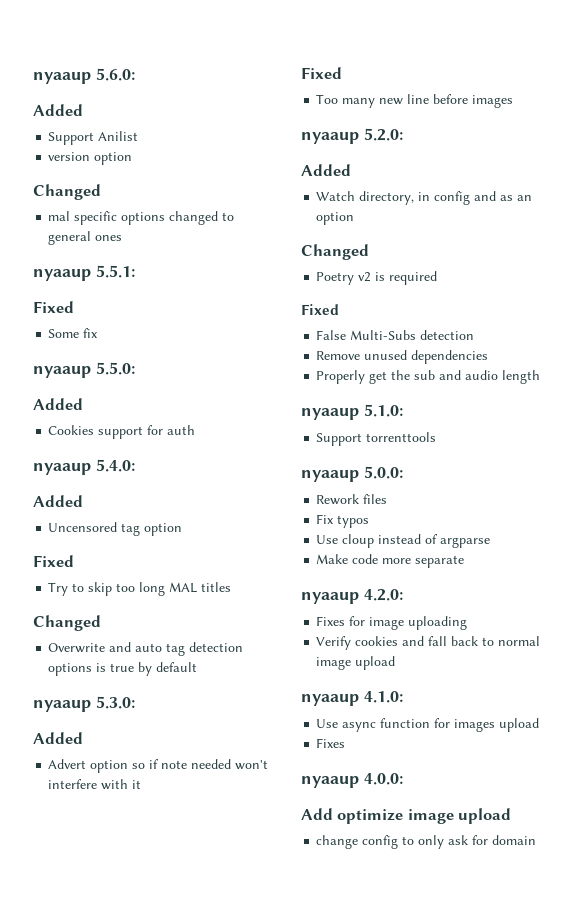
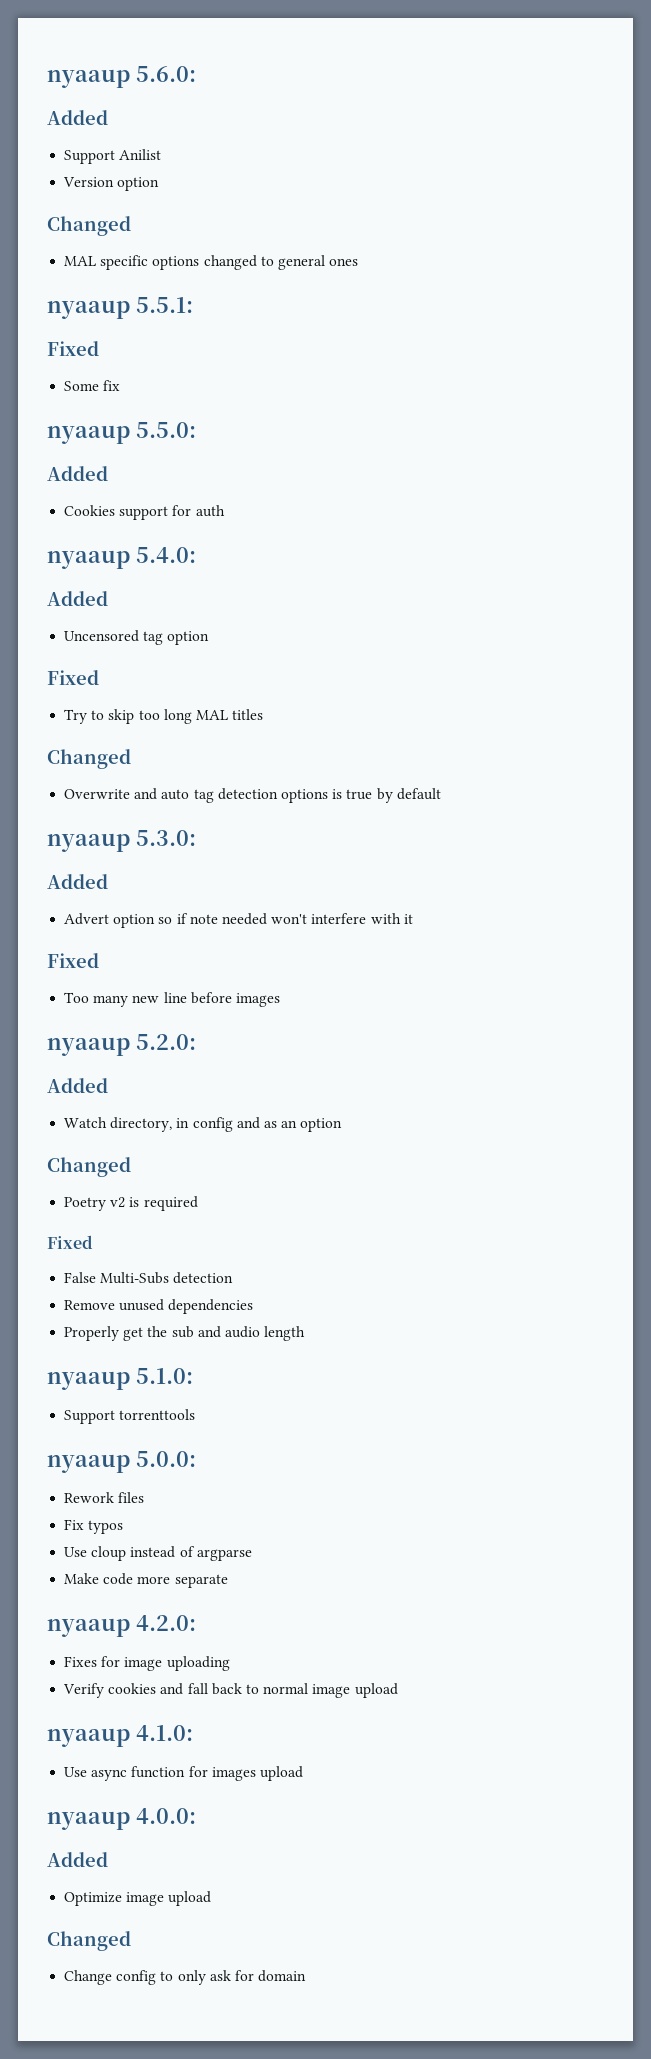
- version option
+ Version option
  Changed
- mal specific options changed to general ones
+ MAL specific options changed to general ones
  Use async function for images upload
- Fixes
  nyaaup 4.0.0:
- Add optimize image upload
- change config to only ask for domain
+ Added
+ Optimize image upload
+ Changed
+ Change config to only ask for domain

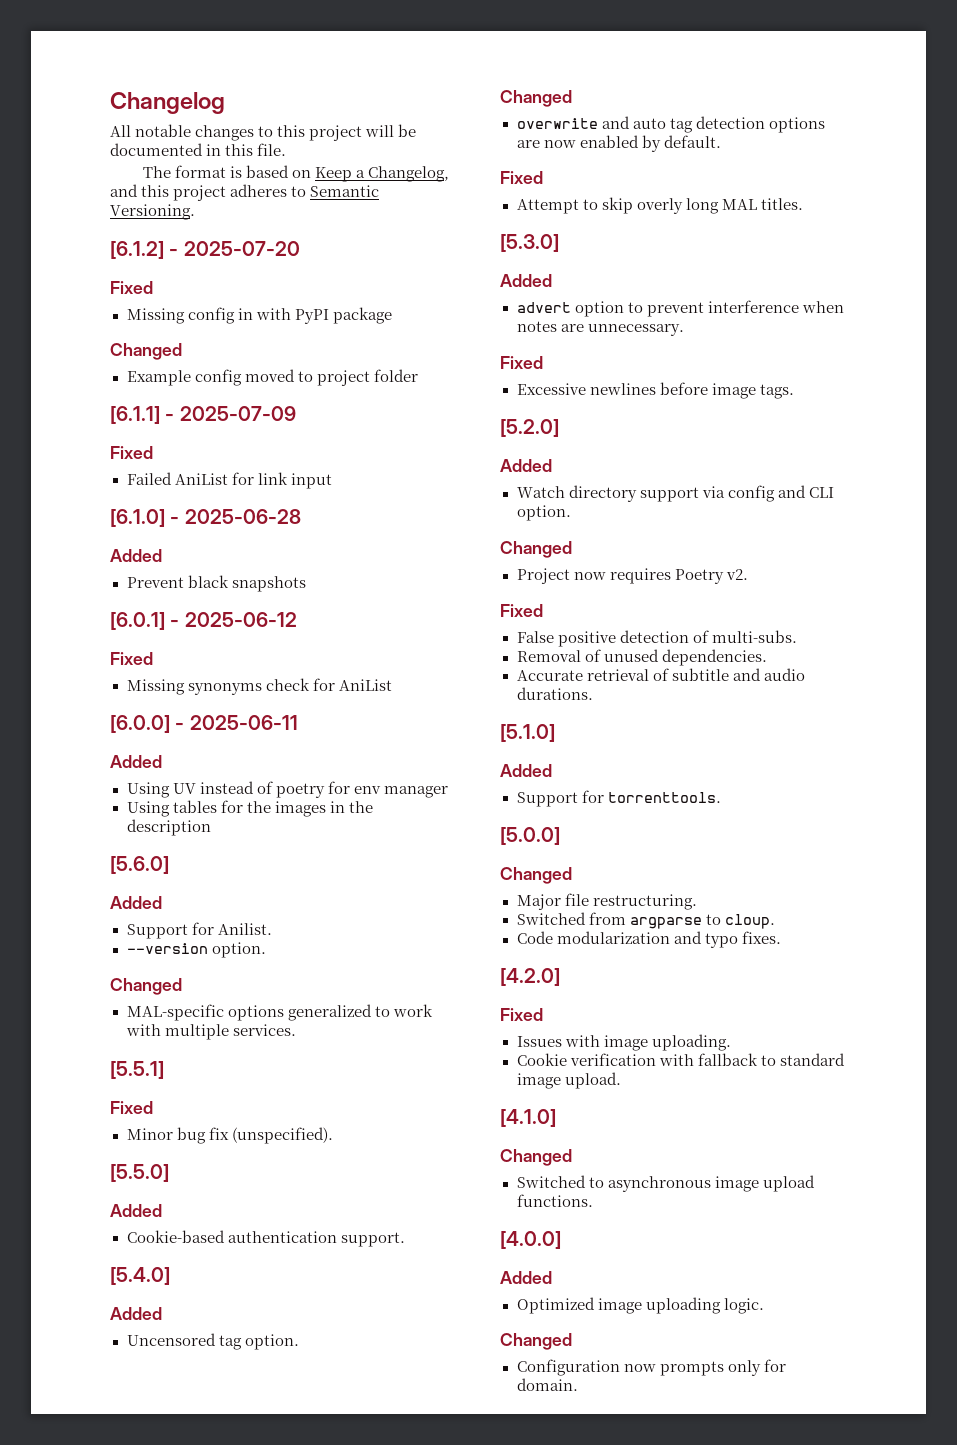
- nyaaup 5.6.0:
+ Changelog
+ All notable changes to this project will be documented in this file.
+ The format is based on Keep a Changelog, and this project adheres to Semantic Versioning.
+ [6.1.2] - 2025-07-20
+ Fixed
+ Missing config in with PyPI package
+ Changed
+ Example config moved to project folder
+ [6.1.1] - 2025-07-09
+ Fixed
+ Failed AniList for link input
+ [6.1.0] - 2025-06-28
  Added
- Support Anilist
- Version option
+ Prevent black snapshots
+ [6.0.1] - 2025-06-12
+ Fixed
+ Missing synonyms check for AniList
+ [6.0.0] - 2025-06-11
+ Added
+ Using UV instead of poetry for env manager
+ Using tables for the images in the description
+ [5.6.0]
+ Added
+ Support for Anilist.
+ --version option.
  Changed
- MAL specific options changed to general ones
- nyaaup 5.5.1:
+ MAL-specific options generalized to work with multiple services.
+ [5.5.1]
  Fixed
- Some fix
- nyaaup 5.5.0:
+ Minor bug fix (unspecified).
+ [5.5.0]
  Added
- Cookies support for auth
- nyaaup 5.4.0:
+ Cookie-based authentication support.
+ [5.4.0]
  Added
- Uncensored tag option
+ Uncensored tag option.
+ Changed
+ overwrite and auto tag detection options are now enabled by default.
  Fixed
- Try to skip too long MAL titles
+ Attempt to skip overly long MAL titles.
+ [5.3.0]
+ Added
+ advert option to prevent interference when notes are unnecessary.
+ Fixed
+ Excessive newlines before image tags.
+ [5.2.0]
+ Added
+ Watch directory support via config and CLI option.
  Changed
- Overwrite and auto tag detection options is true by default
- nyaaup 5.3.0:
- Added
- Advert option so if note needed won't interfere with it
- Fixed
- Too many new line before images
- nyaaup 5.2.0:
- Added
- Watch directory, in config and as an option
- Changed
- Poetry v2 is required
+ Project now requires Poetry v2.
- False Multi-Subs detection
- Remove unused dependencies
- Properly get the sub and audio length
- nyaaup 5.1.0:
- Support torrenttools
- nyaaup 5.0.0:
- Rework files
- Fix typos
- Use cloup instead of argparse
- Make code more separate
- nyaaup 4.2.0:
- Fixes for image uploading
- Verify cookies and fall back to normal image upload
- nyaaup 4.1.0:
- Use async function for images upload
- nyaaup 4.0.0:
+ False positive detection of multi-subs.
+ Removal of unused dependencies.
+ Accurate retrieval of subtitle and audio durations.
+ [5.1.0]
  Added
- Optimize image upload
+ Support for torrenttools.
+ [5.0.0]
  Changed
- Change config to only ask for domain
+ Major file restructuring.
+ Switched from argparse to cloup.
+ Code modularization and typo fixes.
+ [4.2.0]
+ Fixed
+ Issues with image uploading.
+ Cookie verification with fallback to standard image upload.
+ [4.1.0]
+ Changed
+ Switched to asynchronous image upload functions.
+ [4.0.0]
+ Added
+ Optimized image uploading logic.
+ Changed
+ Configuration now prompts only for domain.

